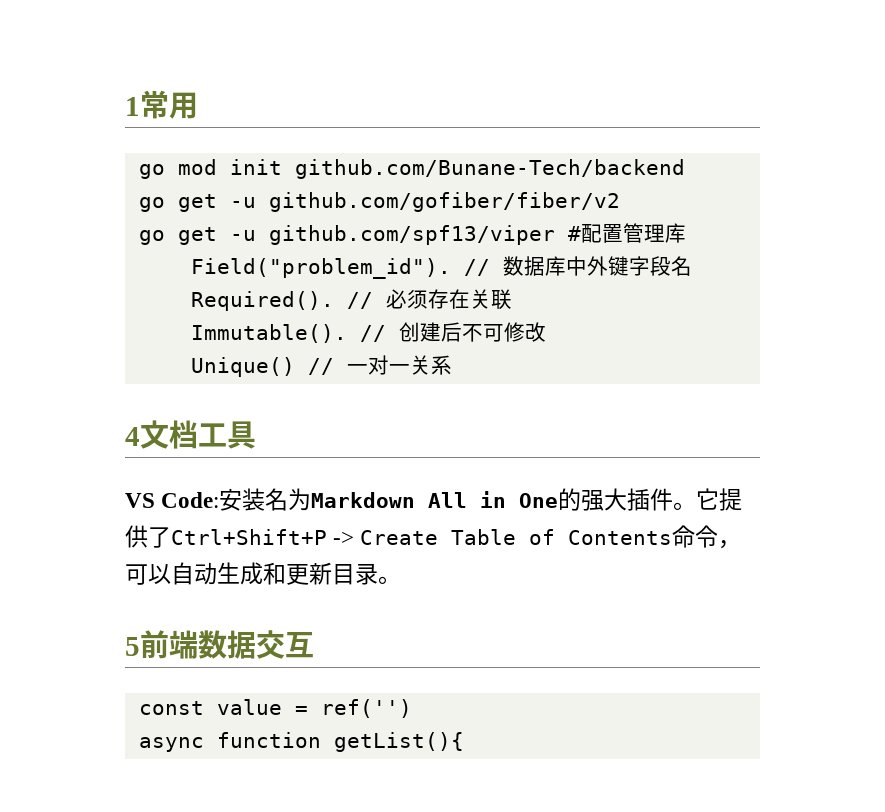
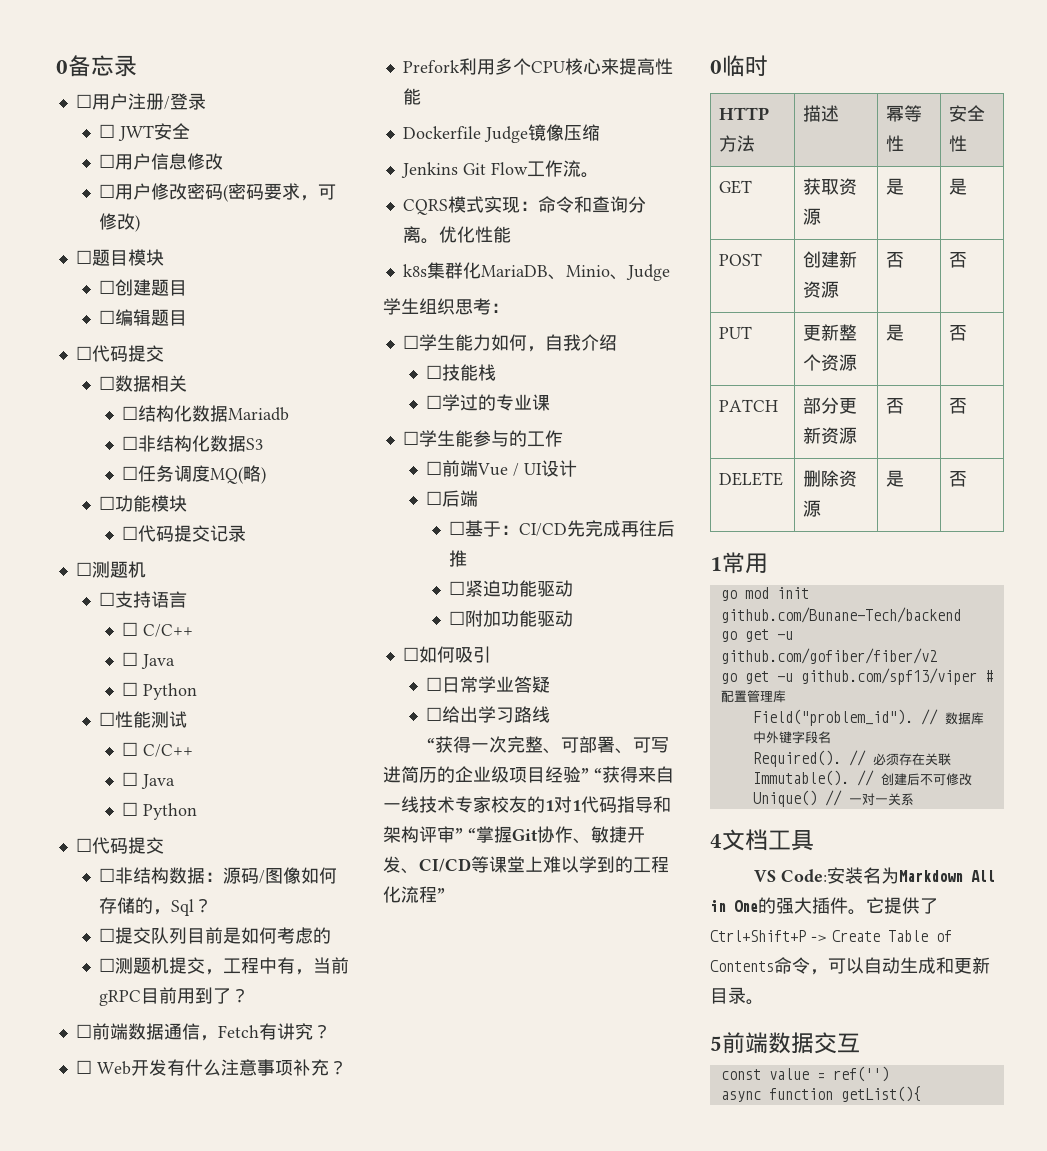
+ 0备忘录
+ ☐用户注册/登录
+ ☐ JWT安全
+ ☐用户信息修改
+ ☐用户修改密码(密码要求，可修改)
+ ☐题目模块
+ ☐创建题目
+ ☐编辑题目
+ ☐代码提交
+ ☐数据相关
+ ☐结构化数据Mariadb
+ ☐非结构化数据S3
+ ☐任务调度MQ(略)
+ ☐功能模块
+ ☐代码提交记录
+ ☐测题机
+ ☐支持语言
+ ☐ C/C++
+ ☐ Java
+ ☐ Python
+ ☐性能测试
+ ☐ C/C++
+ ☐ Java
+ ☐ Python
+ ☐代码提交
+ ☐非结构数据：源码/图像如何存储的，Sql？
+ ☐提交队列目前是如何考虑的
+ ☐测题机提交，工程中有，当前gRPC目前用到了？
+ ☐前端数据通信，Fetch有讲究？
+ ☐ Web开发有什么注意事项补充？
+ Prefork利用多个CPU核心来提高性能
+ Dockerfile Judge镜像压缩
+ Jenkins Git Flow工作流。
+ CQRS模式实现：命令和查询分离。优化性能
+ k8s集群化MariaDB、Minio、Judge
+ 学生组织思考：
+ ☐学生能力如何，自我介绍
+ ☐技能栈
+ ☐学过的专业课
+ ☐学生能参与的工作
+ ☐前端Vue / UI设计
+ ☐后端
+ ☐基于：CI/CD先完成再往后推
+ ☐紧迫功能驱动
+ ☐附加功能驱动
+ ☐如何吸引
+ ☐日常学业答疑
+ ☐给出学习路线
+ “获得一次完整、可部署、可写进简历的企业级项目经验” “获得来自一线技术专家校友的1对1代码指导和架构评审” “掌握Git协作、敏捷开发、CI/CD等课堂上难以学到的工程化流程”
+ 0临时
+ HTTP方法 | 描述 | 幂等性 | 安全性
+ GET | 获取资源 | 是 | 是
+ POST | 创建新资源 | 否 | 否
+ PUT | 更新整个资源 | 是 | 否
+ PATCH | 部分更新资源 | 否 | 否
+ DELETE | 删除资源 | 是 | 否

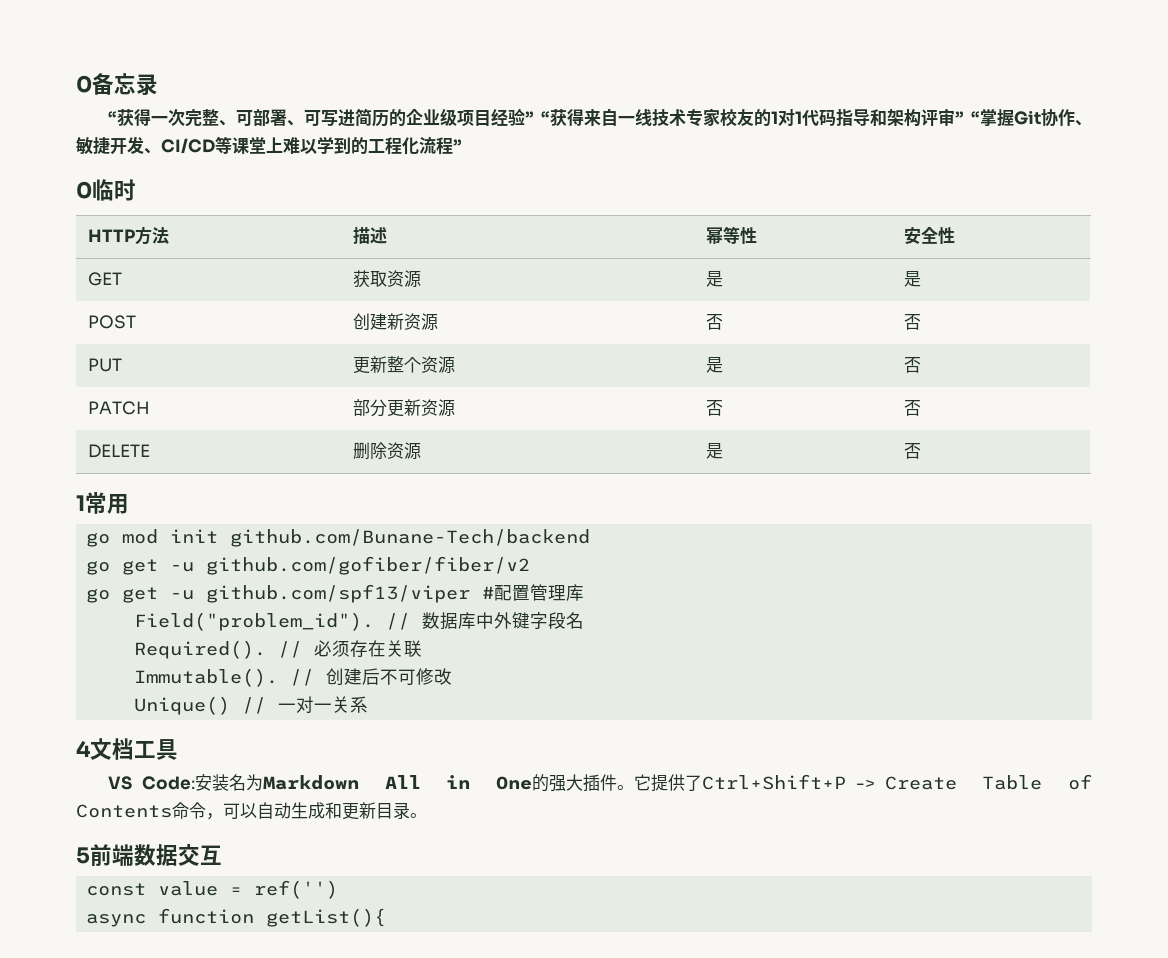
- ☐用户注册/登录
- ☐ JWT安全
- ☐用户信息修改
- ☐用户修改密码(密码要求，可修改)
- ☐题目模块
- ☐创建题目
- ☐编辑题目
- ☐代码提交
- ☐数据相关
- ☐结构化数据Mariadb
- ☐非结构化数据S3
- ☐任务调度MQ(略)
- ☐功能模块
- ☐代码提交记录
- ☐测题机
- ☐支持语言
- ☐ C/C++
- ☐ Java
- ☐ Python
- ☐性能测试
- ☐ C/C++
- ☐ Java
- ☐ Python
- ☐代码提交
- ☐非结构数据：源码/图像如何存储的，Sql？
- ☐提交队列目前是如何考虑的
- ☐测题机提交，工程中有，当前gRPC目前用到了？
- ☐前端数据通信，Fetch有讲究？
- ☐ Web开发有什么注意事项补充？
- Prefork利用多个CPU核心来提高性能
- Dockerfile Judge镜像压缩
- Jenkins Git Flow工作流。
- CQRS模式实现：命令和查询分离。优化性能
- k8s集群化MariaDB、Minio、Judge
- 学生组织思考：
- ☐学生能力如何，自我介绍
- ☐技能栈
- ☐学过的专业课
- ☐学生能参与的工作
- ☐前端Vue / UI设计
- ☐后端
- ☐基于：CI/CD先完成再往后推
- ☐紧迫功能驱动
- ☐附加功能驱动
- ☐如何吸引
- ☐日常学业答疑
- ☐给出学习路线

